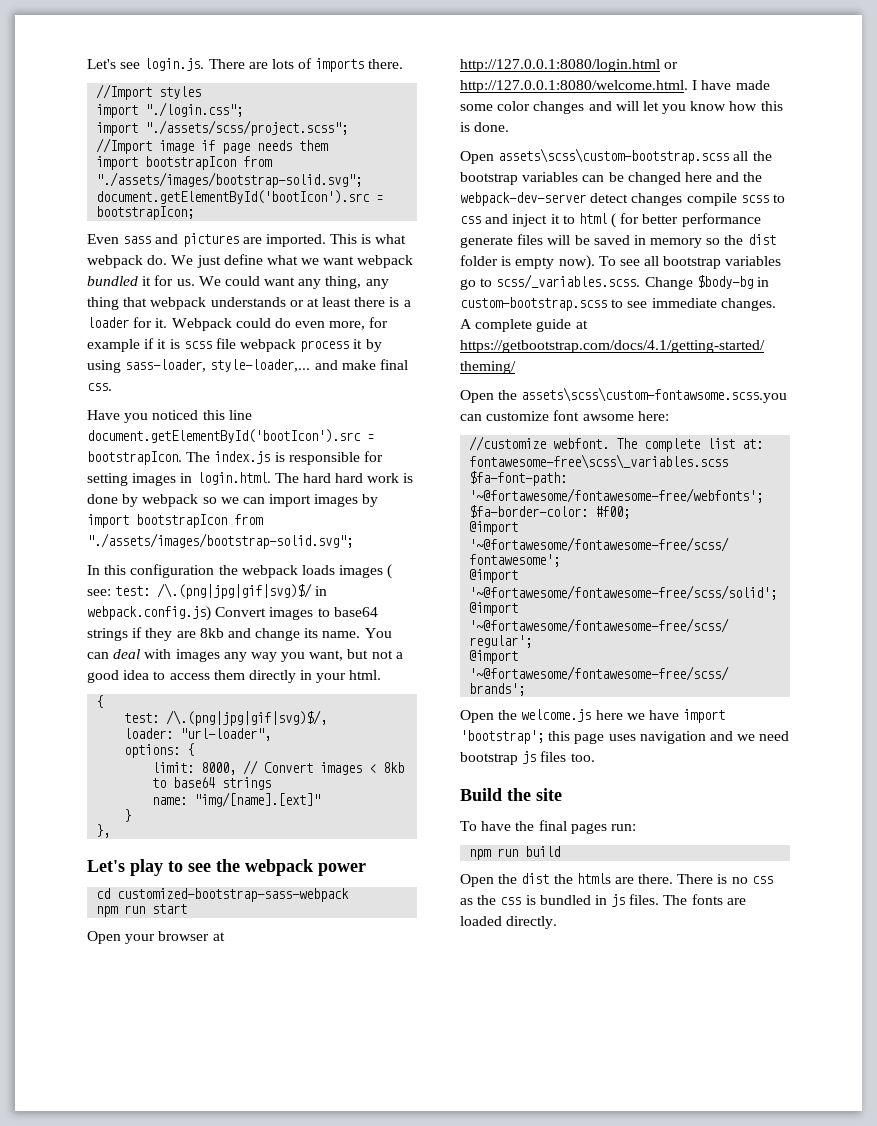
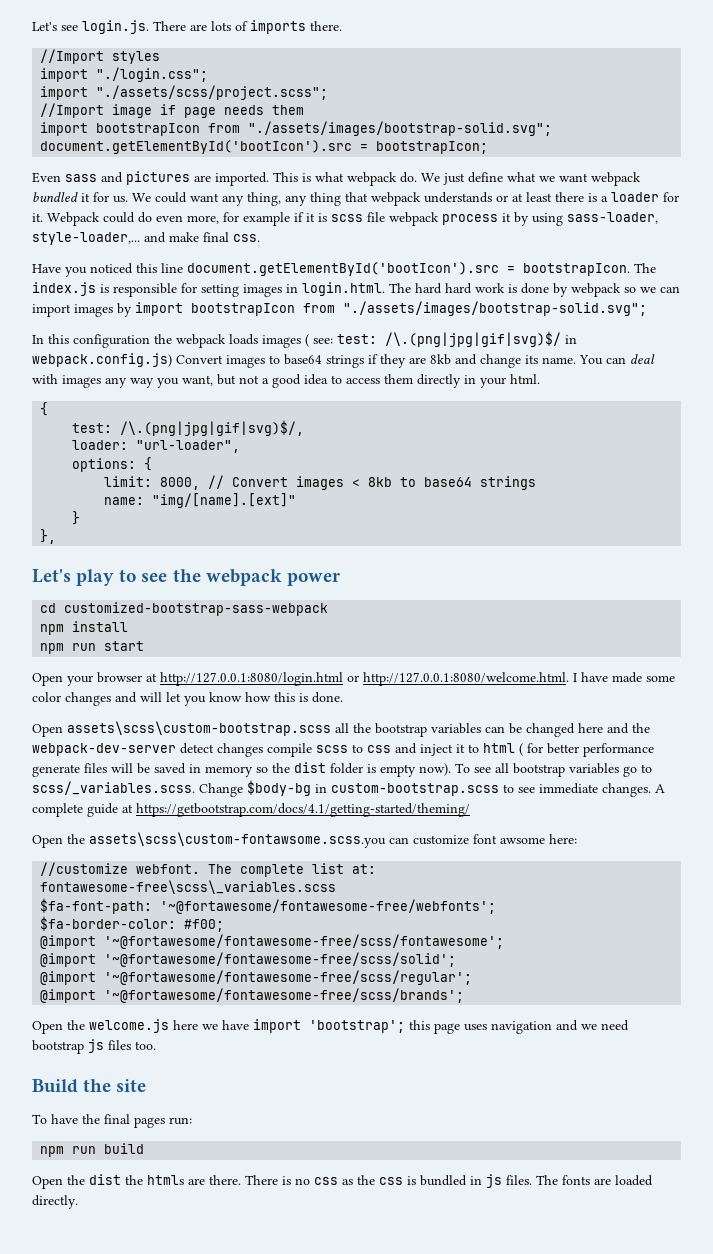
+ npm install

